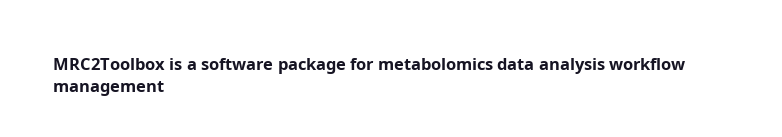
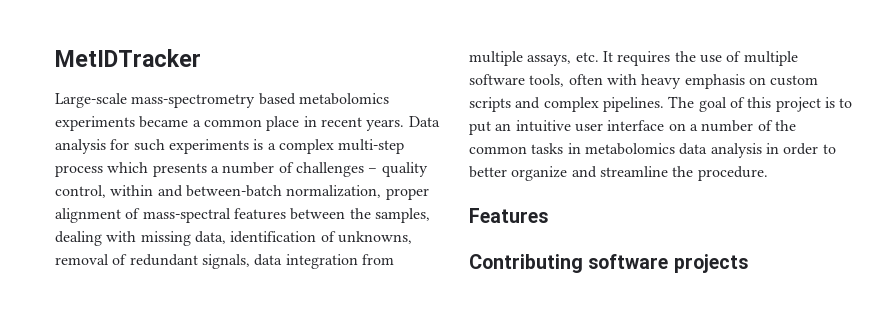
- MRC2Toolbox is a software package for metabolomics data analysis workflow management
+ MetIDTracker
+ Large-scale mass-spectrometry based metabolomics experiments became a common place in recent years. Data analysis for such experiments is a complex multi-step process which presents a number of challenges – quality control, within and between-batch normalization, proper alignment of mass-spectral features between the samples, dealing with missing data, identification of unknowns, removal of redundant signals, data integration from multiple assays, etc. It requires the use of multiple software tools, often with heavy emphasis on custom scripts and complex pipelines. The goal of this project is to put an intuitive user interface on a number of the common tasks in metabolomics data analysis in order to better organize and streamline the procedure.
+ Features
+ Contributing software projects

